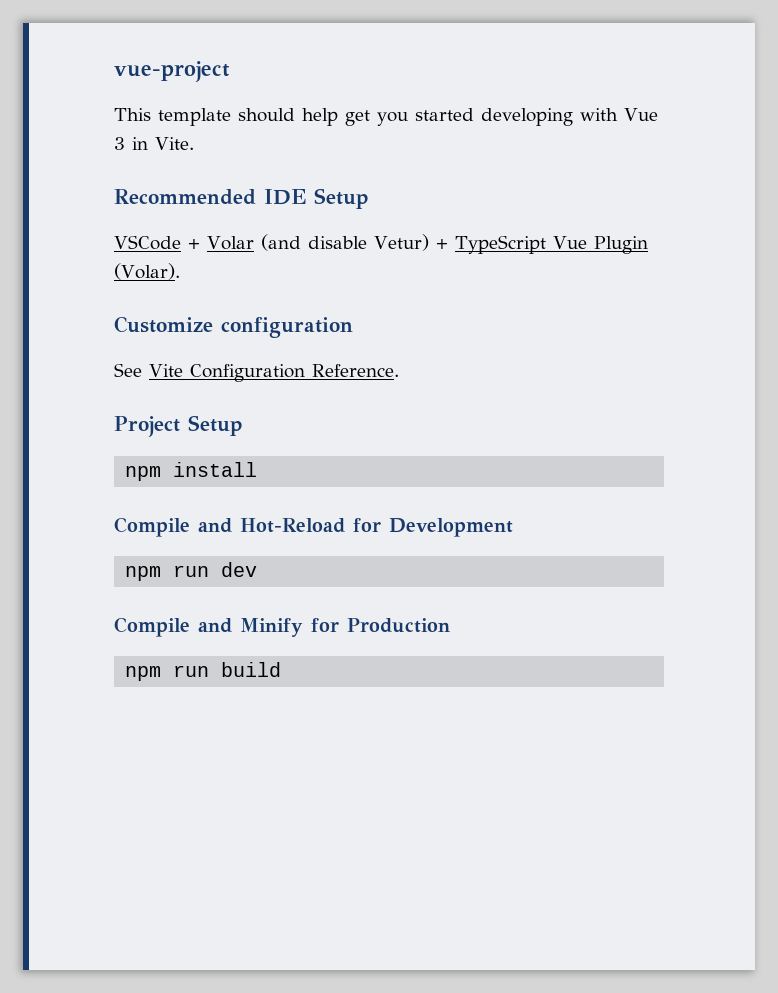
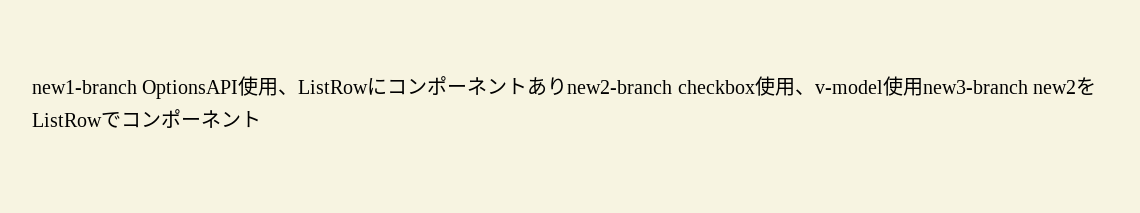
- vue-project
- This template should help get you started developing with Vue 3 in Vite.
- Recommended IDE Setup
- VSCode + Volar (and disable Vetur) + TypeScript Vue Plugin (Volar).
- Customize configuration
- See Vite Configuration Reference.
- Project Setup
- npm install
- Compile and Hot-Reload for Development
- npm run dev
- Compile and Minify for Production
- npm run build
+ new1-branch OptionsAPI使用、ListRowにコンポーネントありnew2-branch checkbox使用、v-model使用new3-branch new2をListRowでコンポーネント

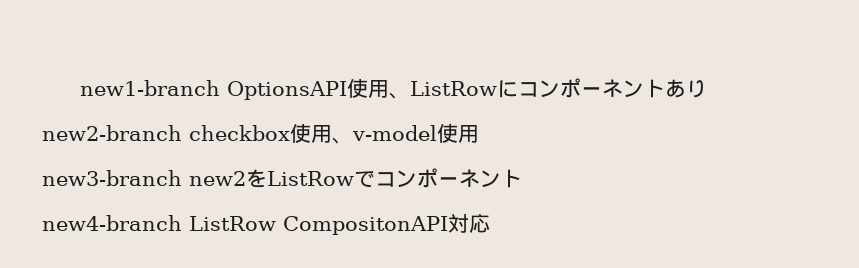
- new1-branch OptionsAPI使用、ListRowにコンポーネントありnew2-branch checkbox使用、v-model使用new3-branch new2をListRowでコンポーネント
+ new1-branch OptionsAPI使用、ListRowにコンポーネントあり
+ new2-branch checkbox使用、v-model使用
+ new3-branch new2をListRowでコンポーネント
+ new4-branch ListRow CompositonAPI対応

